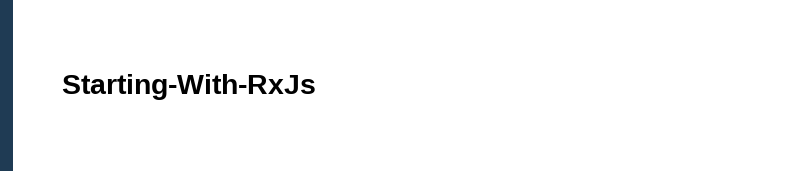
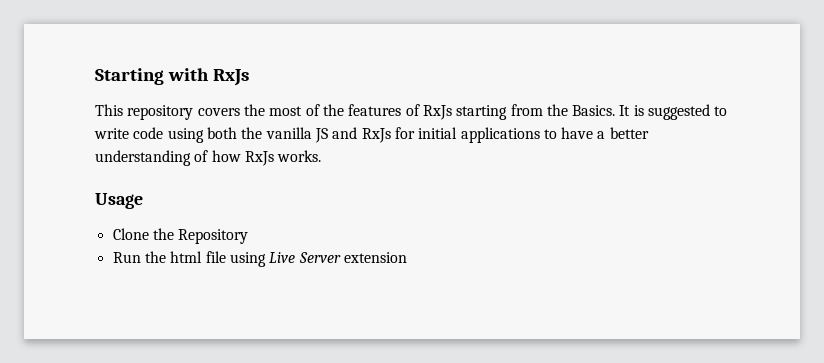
- Starting-With-RxJs
+ Starting with RxJs
+ This repository covers the most of the features of RxJs starting from the Basics. It is suggested to write code using both the vanilla JS and RxJs for initial applications to have a better understanding of how RxJs works.
+ Usage
+ Clone the Repository
+ Run the html file using Live Server extension

